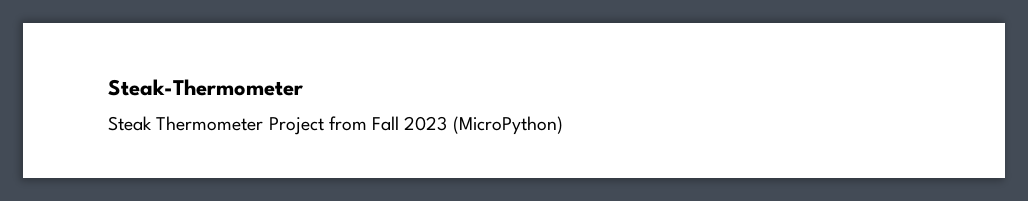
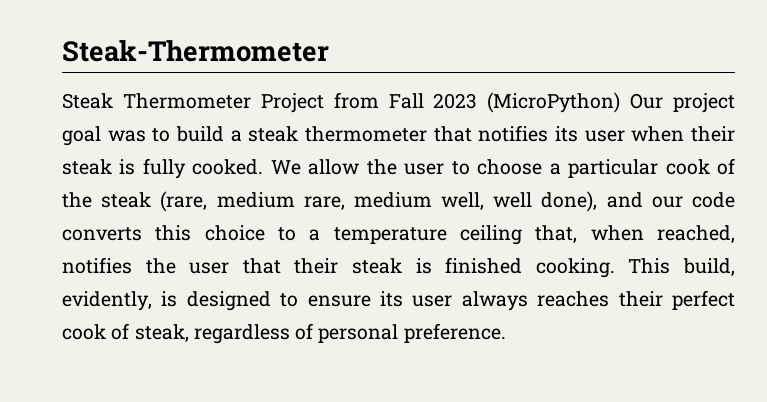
- Steak Thermometer Project from Fall 2023 (MicroPython)
+ Steak Thermometer Project from Fall 2023 (MicroPython) Our project goal was to build a steak thermometer that notifies its user when their steak is fully cooked. We allow the user to choose a particular cook of the steak (rare, medium rare, medium well, well done), and our code converts this choice to a temperature ceiling that, when reached, notifies the user that their steak is finished cooking. This build, evidently, is designed to ensure its user always reaches their perfect cook of steak, regardless of personal preference.

